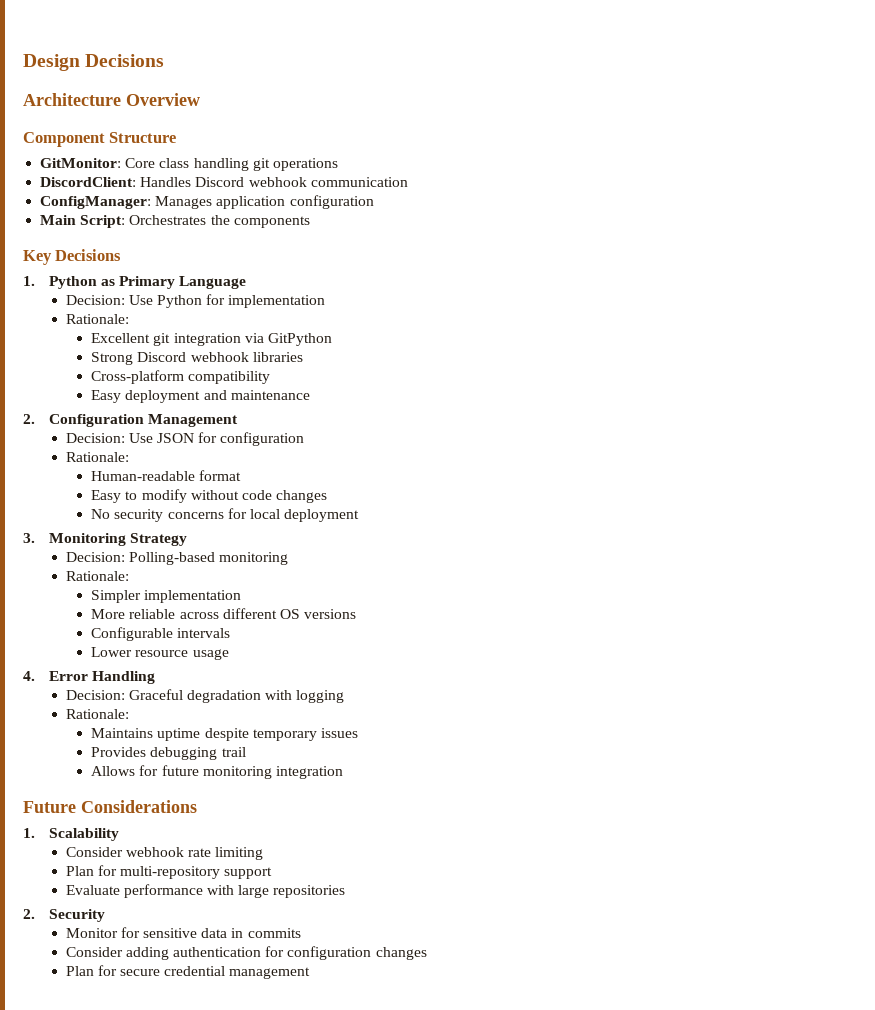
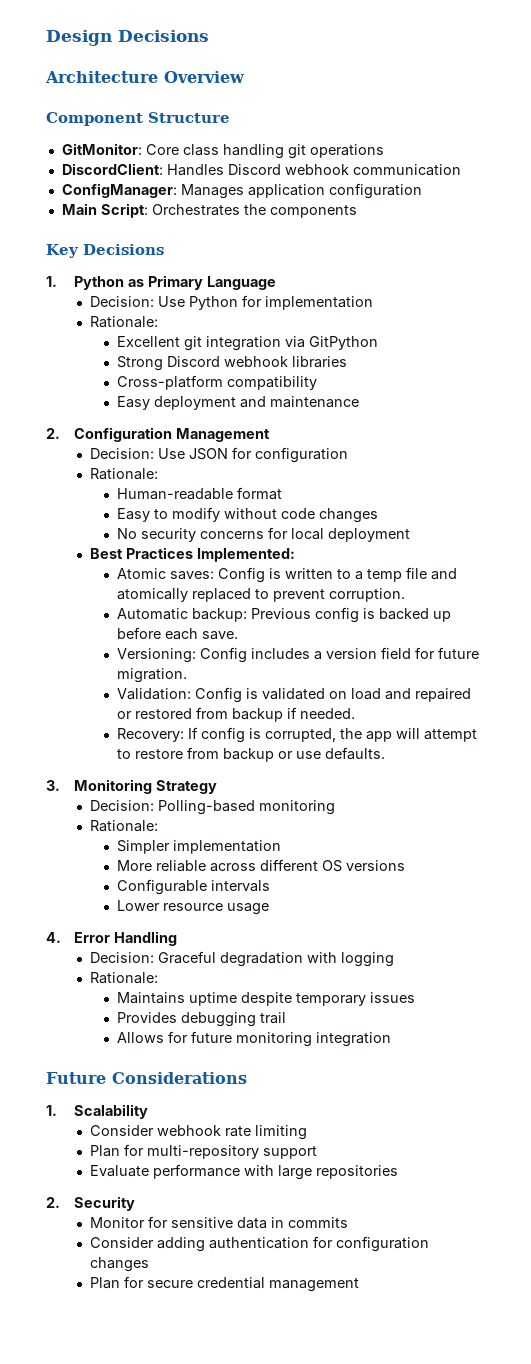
+ Best Practices Implemented:
+ Atomic saves: Config is written to a temp file and atomically replaced to prevent corruption.
+ Automatic backup: Previous config is backed up before each save.
+ Versioning: Config includes a version field for future migration.
+ Validation: Config is validated on load and repaired or restored from backup if needed.
+ Recovery: If config is corrupted, the app will attempt to restore from backup or use defaults.

